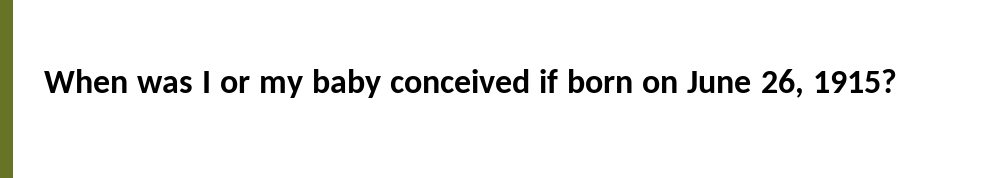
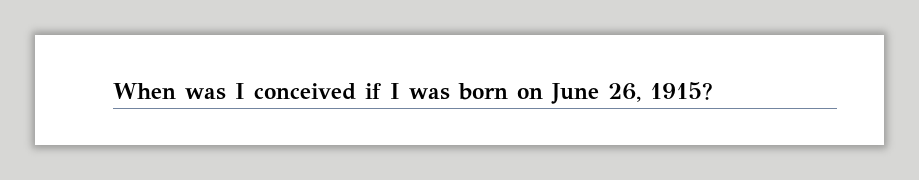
- When was I or my baby conceived if born on June 26, 1915?
+ When was I conceived if I was born on June 26, 1915?

